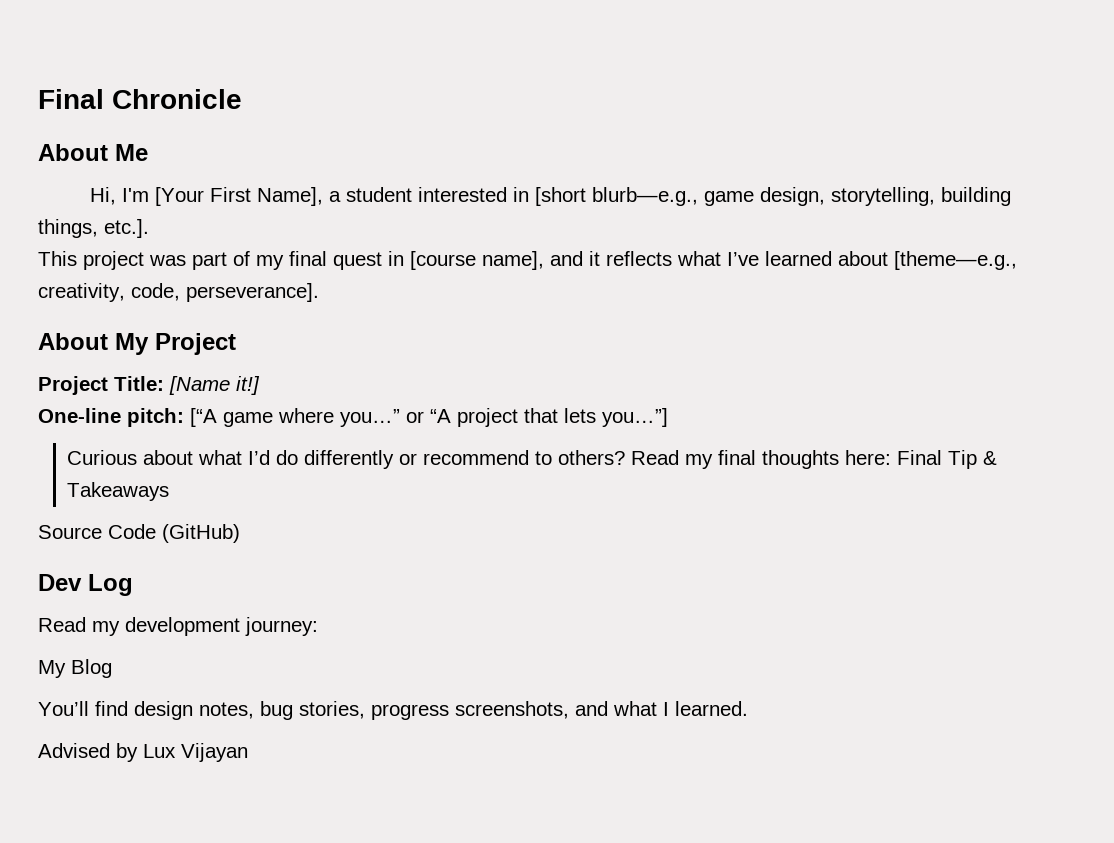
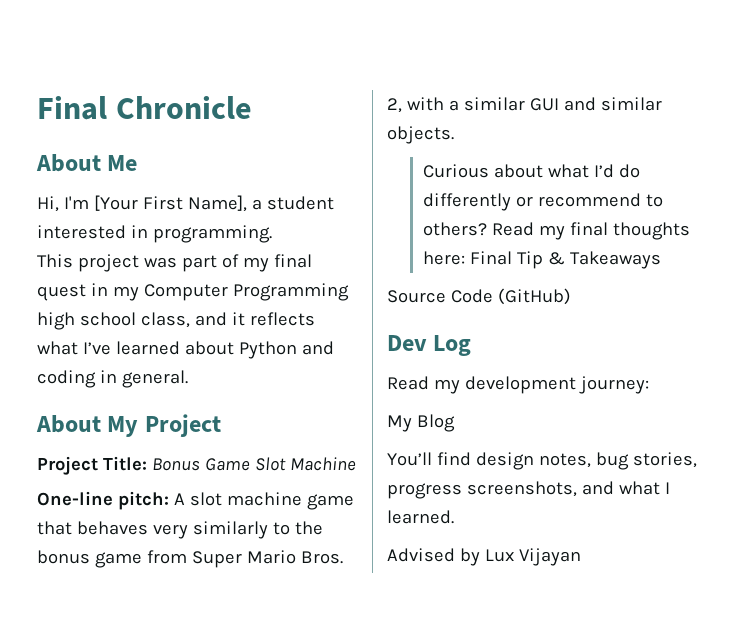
- Hi, I'm [Your First Name], a student interested in [short blurb—e.g., game design, storytelling, building things, etc.].
+ Hi, I'm [Your First Name], a student interested in programming.
- This project was part of my final quest in [course name], and it reflects what I’ve learned about [theme—e.g., creativity, code, perseverance].
+ This project was part of my final quest in my Computer Programming high school class, and it reflects what I’ve learned about Python and coding in general.
- Project Title: [Name it!]
- One-line pitch: [“A game where you…” or “A project that lets you…”]
+ Project Title: Bonus Game Slot Machine
+ One-line pitch: A slot machine game that behaves very similarly to the bonus game from Super Mario Bros. 2, with a similar GUI and similar objects.

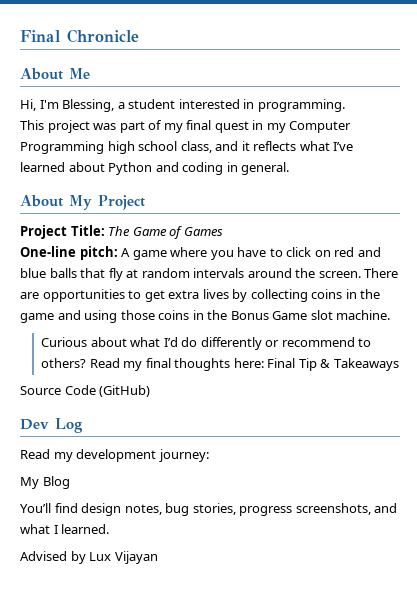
- Hi, I'm [Your First Name], a student interested in programming.
+ Hi, I'm Blessing, a student interested in programming.
- Project Title: Bonus Game Slot Machine
+ Project Title: The Game of Games
- One-line pitch: A slot machine game that behaves very similarly to the bonus game from Super Mario Bros. 2, with a similar GUI and similar objects.
+ One-line pitch: A game where you have to click on red and blue balls that fly at random intervals around the screen. There are opportunities to get extra lives by collecting coins in the game and using those coins in the Bonus Game slot machine.

